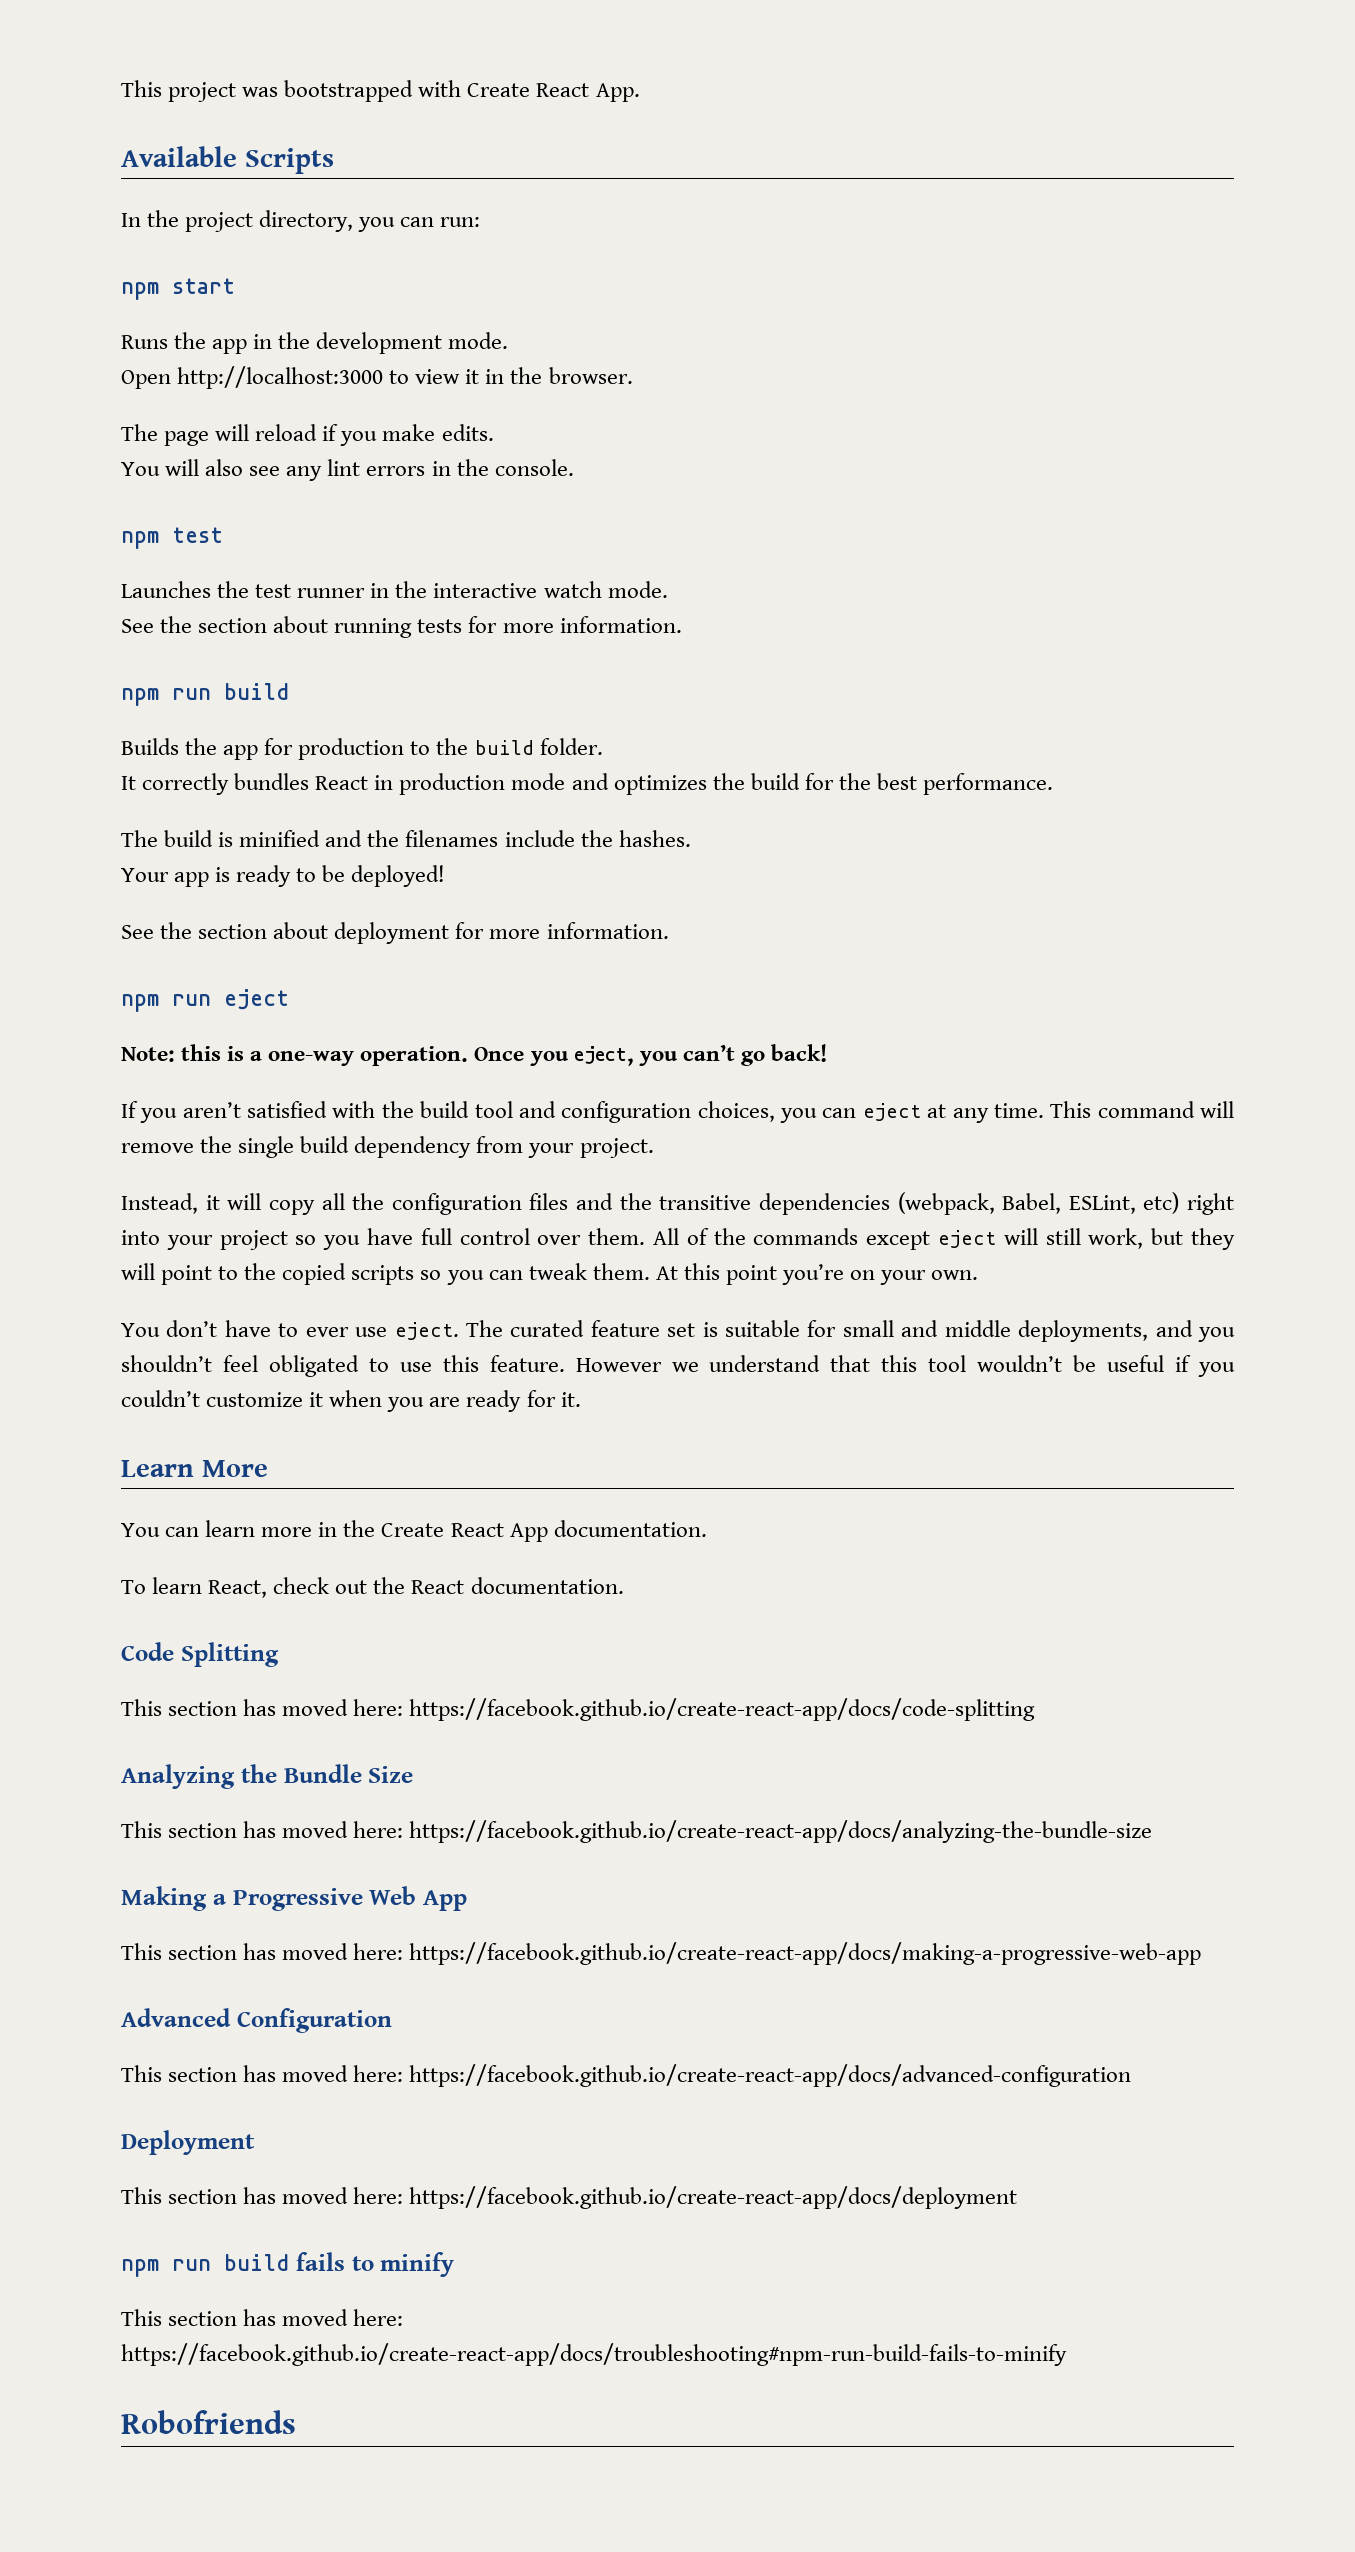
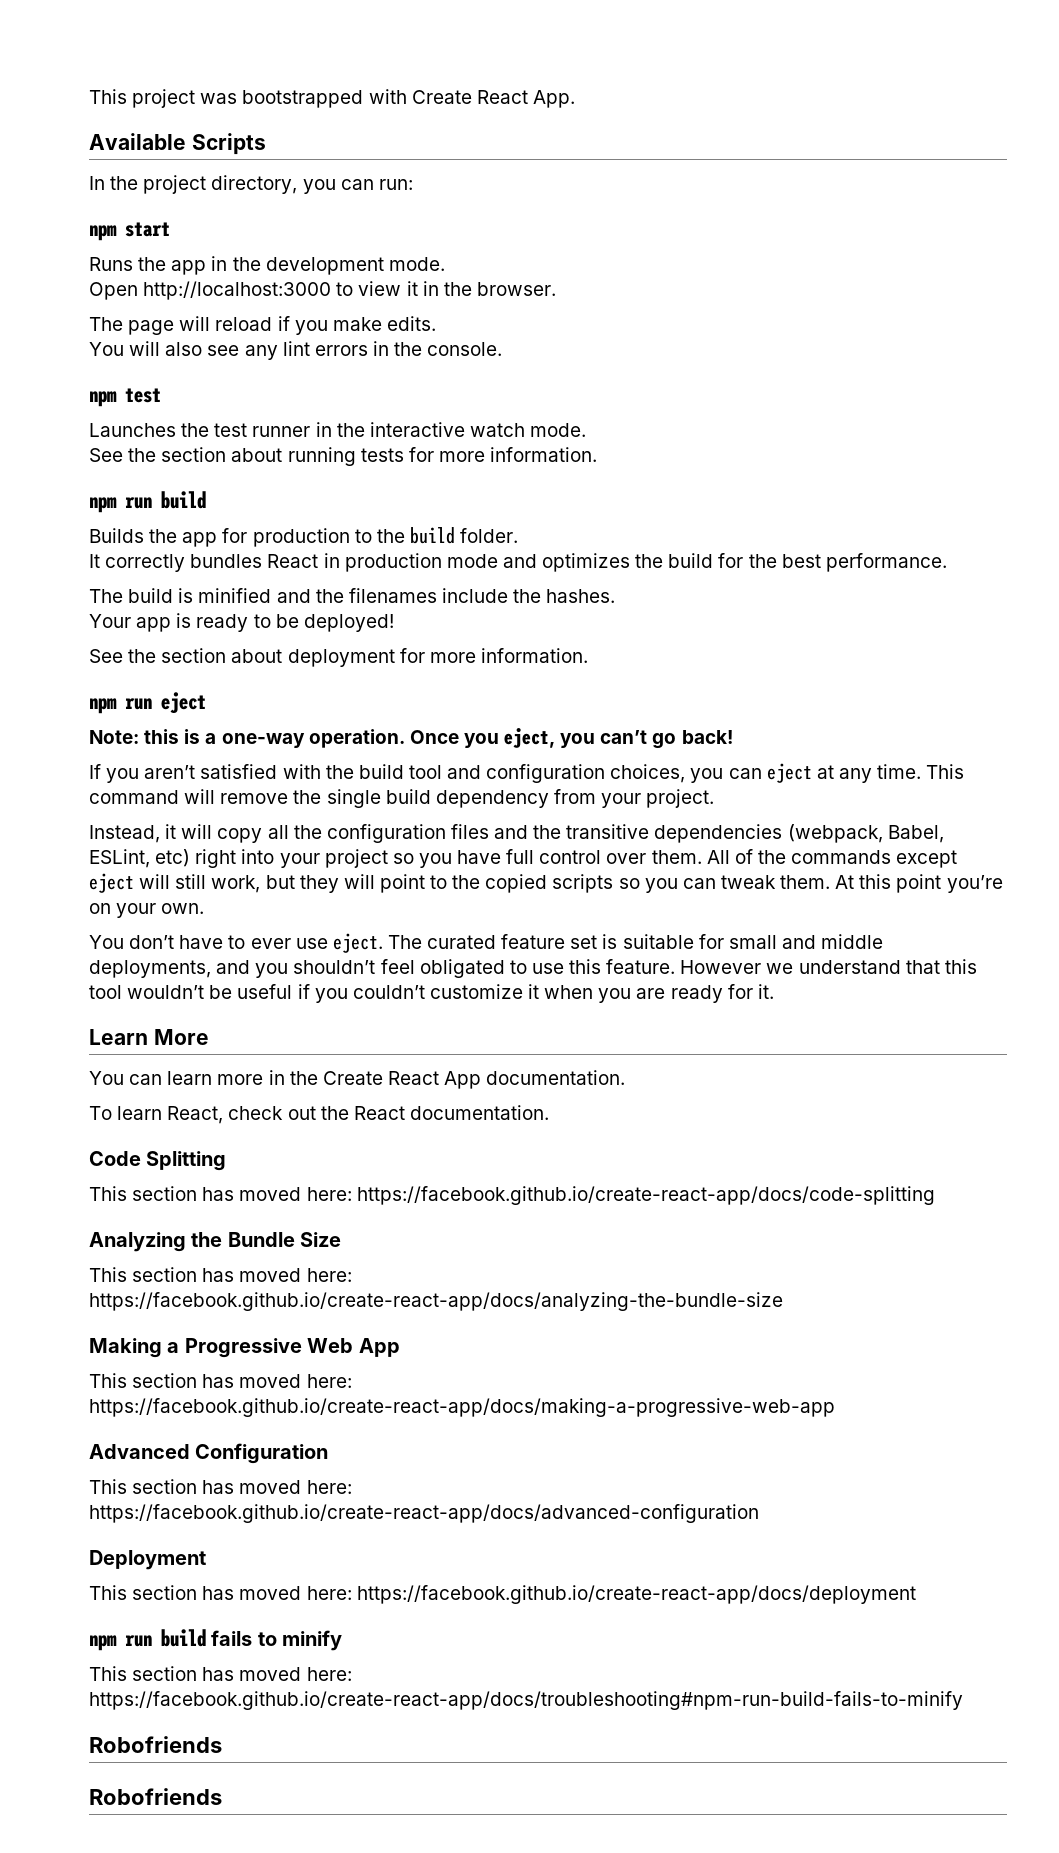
  This section has moved here: https://facebook.github.io/create-react-app/docs/troubleshooting#npm-run-build-fails-to-minify
+ Robofriends

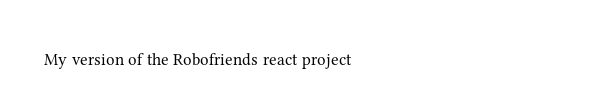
- This project was bootstrapped with Create React App.
- Available Scripts
- In the project directory, you can run:
- npm start
- Runs the app in the development mode.
- Open http://localhost:3000 to view it in the browser.
- The page will reload if you make edits.
- You will also see any lint errors in the console.
- npm test
- Launches the test runner in the interactive watch mode.
- See the section about running tests for more information.
- npm run build
- Builds the app for production to the build folder.
- It correctly bundles React in production mode and optimizes the build for the best performance.
- The build is minified and the filenames include the hashes.
- Your app is ready to be deployed!
- See the section about deployment for more information.
- npm run eject
- Note: this is a one-way operation. Once you eject, you can’t go back!
- If you aren’t satisfied with the build tool and configuration choices, you can eject at any time. This command will remove the single build dependency from your project.
- Instead, it will copy all the configuration files and the transitive dependencies (webpack, Babel, ESLint, etc) right into your project so you have full control over them. All of the commands except eject will still work, but they will point to the copied scripts so you can tweak them. At this point you’re on your own.
- You don’t have to ever use eject. The curated feature set is suitable for small and middle deployments, and you shouldn’t feel obligated to use this feature. However we understand that this tool wouldn’t be useful if you couldn’t customize it when you are ready for it.
- Learn More
- You can learn more in the Create React App documentation.
- To learn React, check out the React documentation.
- Code Splitting
- This section has moved here: https://facebook.github.io/create-react-app/docs/code-splitting
- Analyzing the Bundle Size
- This section has moved here: https://facebook.github.io/create-react-app/docs/analyzing-the-bundle-size
- Making a Progressive Web App
- This section has moved here: https://facebook.github.io/create-react-app/docs/making-a-progressive-web-app
- Advanced Configuration
- This section has moved here: https://facebook.github.io/create-react-app/docs/advanced-configuration
- Deployment
- This section has moved here: https://facebook.github.io/create-react-app/docs/deployment
- npm run build fails to minify
- This section has moved here: https://facebook.github.io/create-react-app/docs/troubleshooting#npm-run-build-fails-to-minify
- Robofriends
- Robofriends
+ My version of the Robofriends react project

